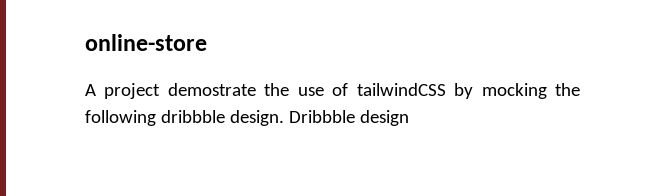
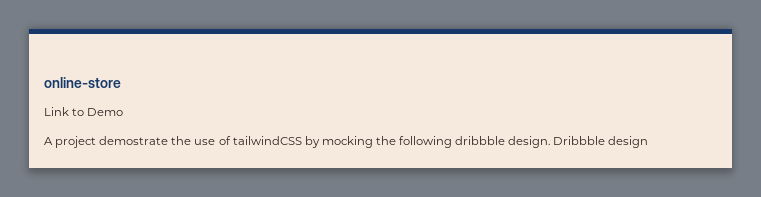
+ Link to Demo

